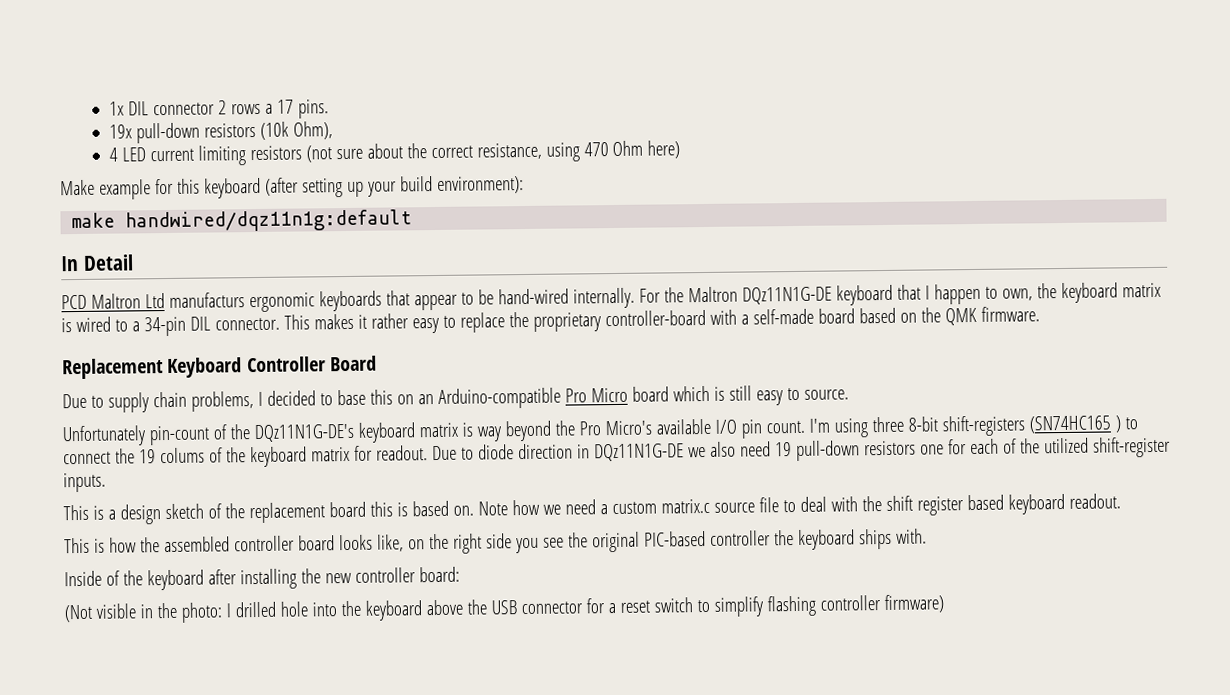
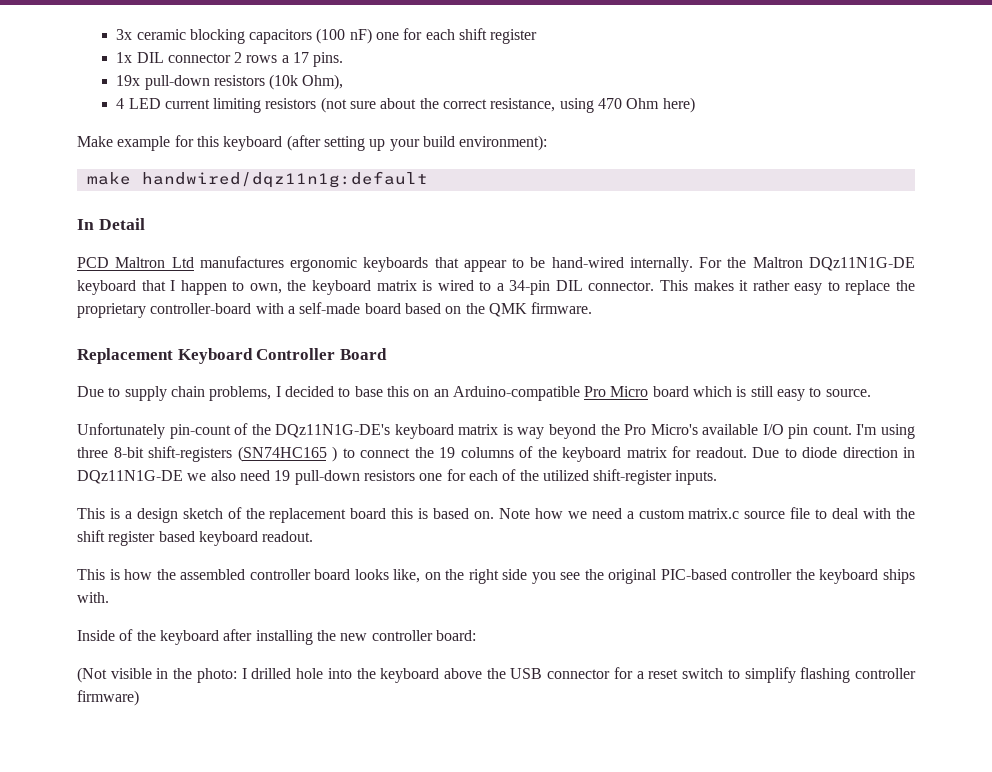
+ 3x ceramic blocking capacitors (100 nF) one for each shift register
- PCD Maltron Ltd manufacturs ergonomic keyboards that appear to be hand-wired internally.
+ PCD Maltron Ltd manufactures ergonomic keyboards that appear to be hand-wired internally.
- I'm using three 8-bit shift-registers (SN74HC165 ) to connect the 19 colums of the keyboard matrix for readout.
+ I'm using three 8-bit shift-registers (SN74HC165 ) to connect the 19 columns of the keyboard matrix for readout.

